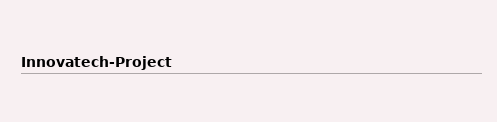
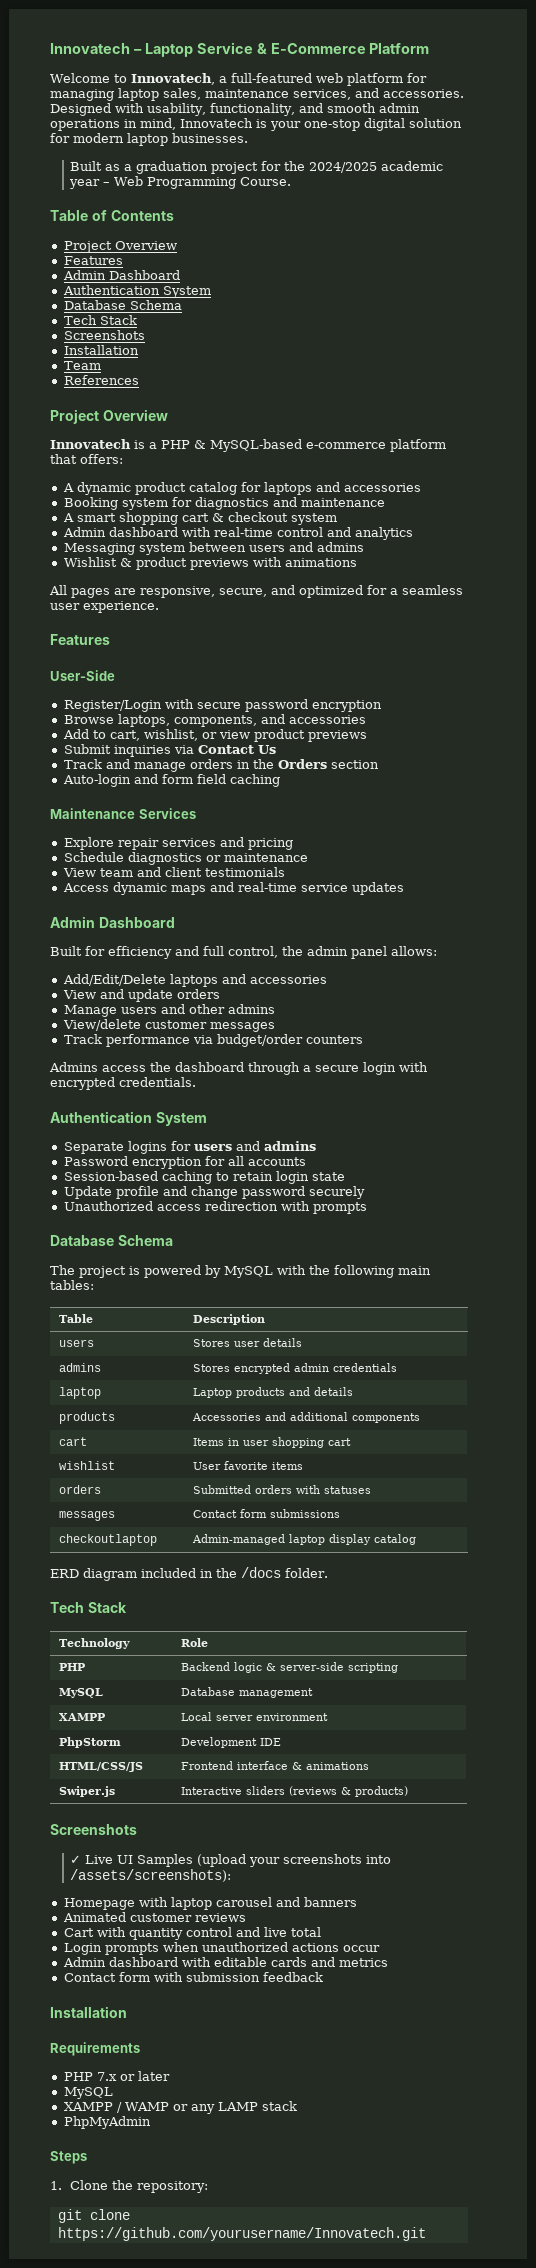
- Innovatech-Project
+ Innovatech – Laptop Service & E-Commerce Platform
+ Welcome to Innovatech, a full-featured web platform for managing laptop sales, maintenance services, and accessories. Designed with usability, functionality, and smooth admin operations in mind, Innovatech is your one-stop digital solution for modern laptop businesses.
+ Built as a graduation project for the 2024/2025 academic year – Web Programming Course.
+ Table of Contents
+ Project Overview
+ Features
+ Admin Dashboard
+ Authentication System
+ Database Schema
+ Tech Stack
+ Screenshots
+ Installation
+ Team
+ References
+ Project Overview
+ Innovatech is a PHP & MySQL-based e-commerce platform that offers:
+ A dynamic product catalog for laptops and accessories
+ Booking system for diagnostics and maintenance
+ A smart shopping cart & checkout system
+ Admin dashboard with real-time control and analytics
+ Messaging system between users and admins
+ Wishlist & product previews with animations
+ All pages are responsive, secure, and optimized for a seamless user experience.
+ Features
+ User-Side
+ Register/Login with secure password encryption
+ Browse laptops, components, and accessories
+ Add to cart, wishlist, or view product previews
+ Submit inquiries via Contact Us
+ Track and manage orders in the Orders section
+ Auto-login and form field caching
+ Maintenance Services
+ Explore repair services and pricing
+ Schedule diagnostics or maintenance
+ View team and client testimonials
+ Access dynamic maps and real-time service updates
+ Admin Dashboard
+ Built for efficiency and full control, the admin panel allows:
+ Add/Edit/Delete laptops and accessories
+ View and update orders
+ Manage users and other admins
+ View/delete customer messages
+ Track performance via budget/order counters
+ Admins access the dashboard through a secure login with encrypted credentials.
+ Authentication System
+ Separate logins for users and admins
+ Password encryption for all accounts
+ Session-based caching to retain login state
+ Update profile and change password securely
+ Unauthorized access redirection with prompts
+ Database Schema
+ The project is powered by MySQL with the following main tables:
+ Table | Description
+ users | Stores user details
+ admins | Stores encrypted admin credentials
+ laptop | Laptop products and details
+ products | Accessories and additional components
+ cart | Items in user shopping cart
+ wishlist | User favorite items
+ orders | Submitted orders with statuses
+ messages | Contact form submissions
+ checkoutlaptop | Admin-managed laptop display catalog
+ ERD diagram included in the /docs folder.
+ Tech Stack
+ Technology | Role
+ PHP | Backend logic & server-side scripting
+ MySQL | Database management
+ XAMPP | Local server environment
+ PhpStorm | Development IDE
+ HTML/CSS/JS | Frontend interface & animations
+ Swiper.js | Interactive sliders (reviews & products)
+ Screenshots
+ ✓ Live UI Samples (upload your screenshots into /assets/screenshots):
+ Homepage with laptop carousel and banners
+ Animated customer reviews
+ Cart with quantity control and live total
+ Login prompts when unauthorized actions occur
+ Admin dashboard with editable cards and metrics
+ Contact form with submission feedback
+ Installation
+ Requirements
+ PHP 7.x or later
+ MySQL
+ XAMPP / WAMP or any LAMP stack
+ PhpMyAdmin
+ Steps
+ 1. Clone the repository:
+ git clone https://github.com/yourusername/Innovatech.git

